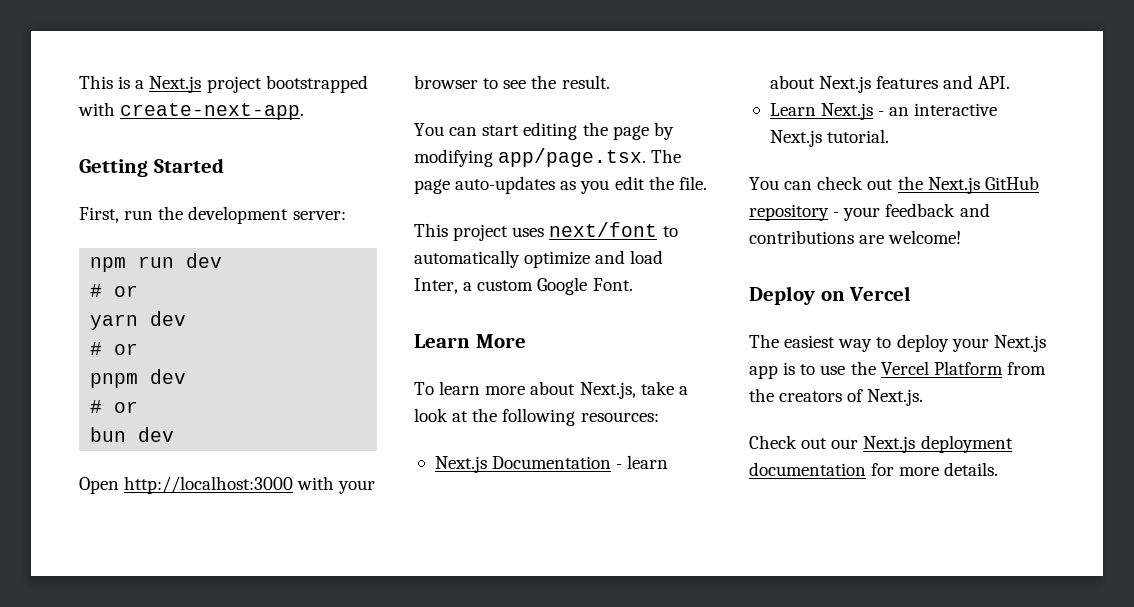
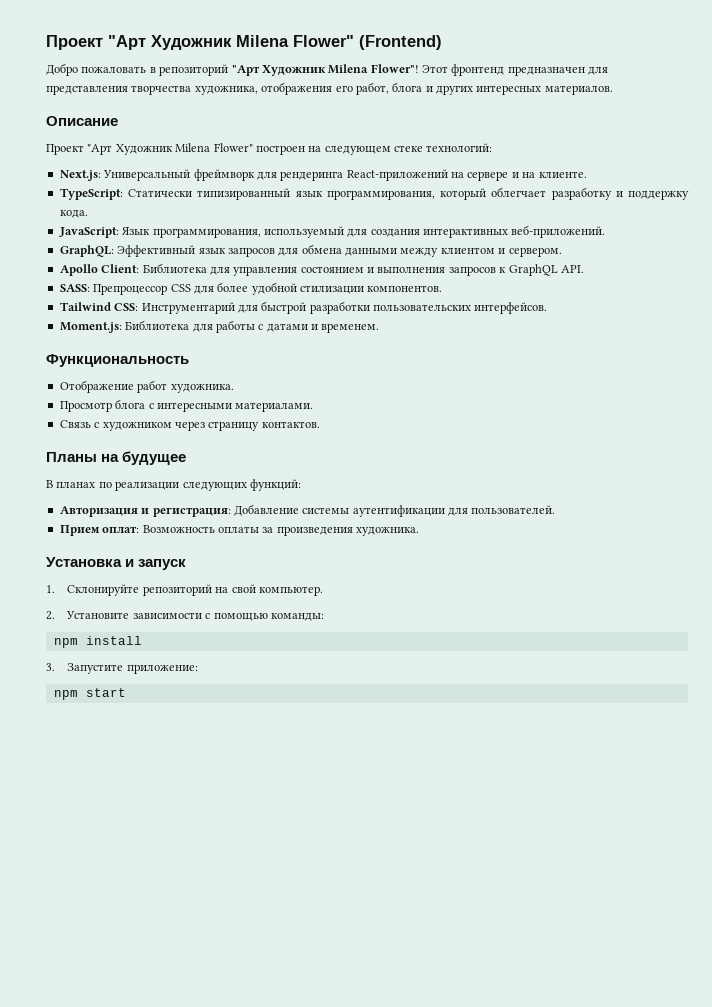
- This is a Next.js project bootstrapped with create-next-app.
- Getting Started
- First, run the development server:
- npm run dev
- # or
- yarn dev
- # or
- pnpm dev
- # or
- bun dev
- Open http://localhost:3000 with your browser to see the result.
- You can start editing the page by modifying app/page.tsx. The page auto-updates as you edit the file.
- This project uses next/font to automatically optimize and load Inter, a custom Google Font.
- Learn More
- To learn more about Next.js, take a look at the following resources:
- Next.js Documentation - learn about Next.js features and API.
- Learn Next.js - an interactive Next.js tutorial.
- You can check out the Next.js GitHub repository - your feedback and contributions are welcome!
- Deploy on Vercel
- The easiest way to deploy your Next.js app is to use the Vercel Platform from the creators of Next.js.
- Check out our Next.js deployment documentation for more details.
+ Проект "Арт Художник Milena Flower" (Frontend)
+ Добро пожаловать в репозиторий "Арт Художник Milena Flower"! Этот фронтенд предназначен для представления творчества художника, отображения его работ, блога и других интересных материалов.
+ Описание
+ Проект "Арт Художник Milena Flower" построен на следующем стеке технологий:
+ Next.js: Универсальный фреймворк для рендеринга React-приложений на сервере и на клиенте.
+ TypeScript: Статически типизированный язык программирования, который облегчает разработку и поддержку кода.
+ JavaScript: Язык программирования, используемый для создания интерактивных веб-приложений.
+ GraphQL: Эффективный язык запросов для обмена данными между клиентом и сервером.
+ Apollo Client: Библиотека для управления состоянием и выполнения запросов к GraphQL API.
+ SASS: Препроцессор CSS для более удобной стилизации компонентов.
+ Tailwind CSS: Инструментарий для быстрой разработки пользовательских интерфейсов.
+ Moment.js: Библиотека для работы с датами и временем.
+ Функциональность
+ Отображение работ художника.
+ Просмотр блога с интересными материалами.
+ Связь с художником через страницу контактов.
+ Планы на будущее
+ В планах по реализации следующих функций:
+ Авторизация и регистрация: Добавление системы аутентификации для пользователей.
+ Прием оплат: Возможность оплаты за произведения художника.
+ Установка и запуск
+ 1. Склонируйте репозиторий на свой компьютер.
+ 2. Установите зависимости с помощью команды:
+ npm install
+ 3. Запустите приложение:
+ npm start

